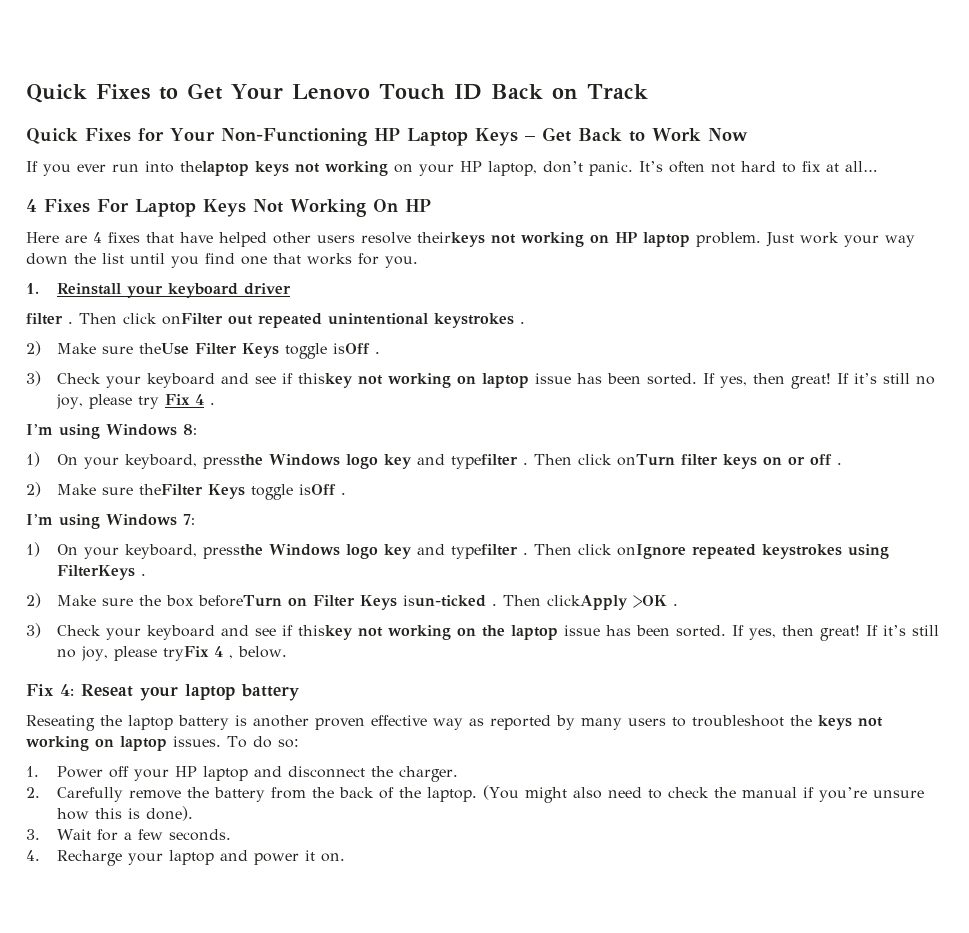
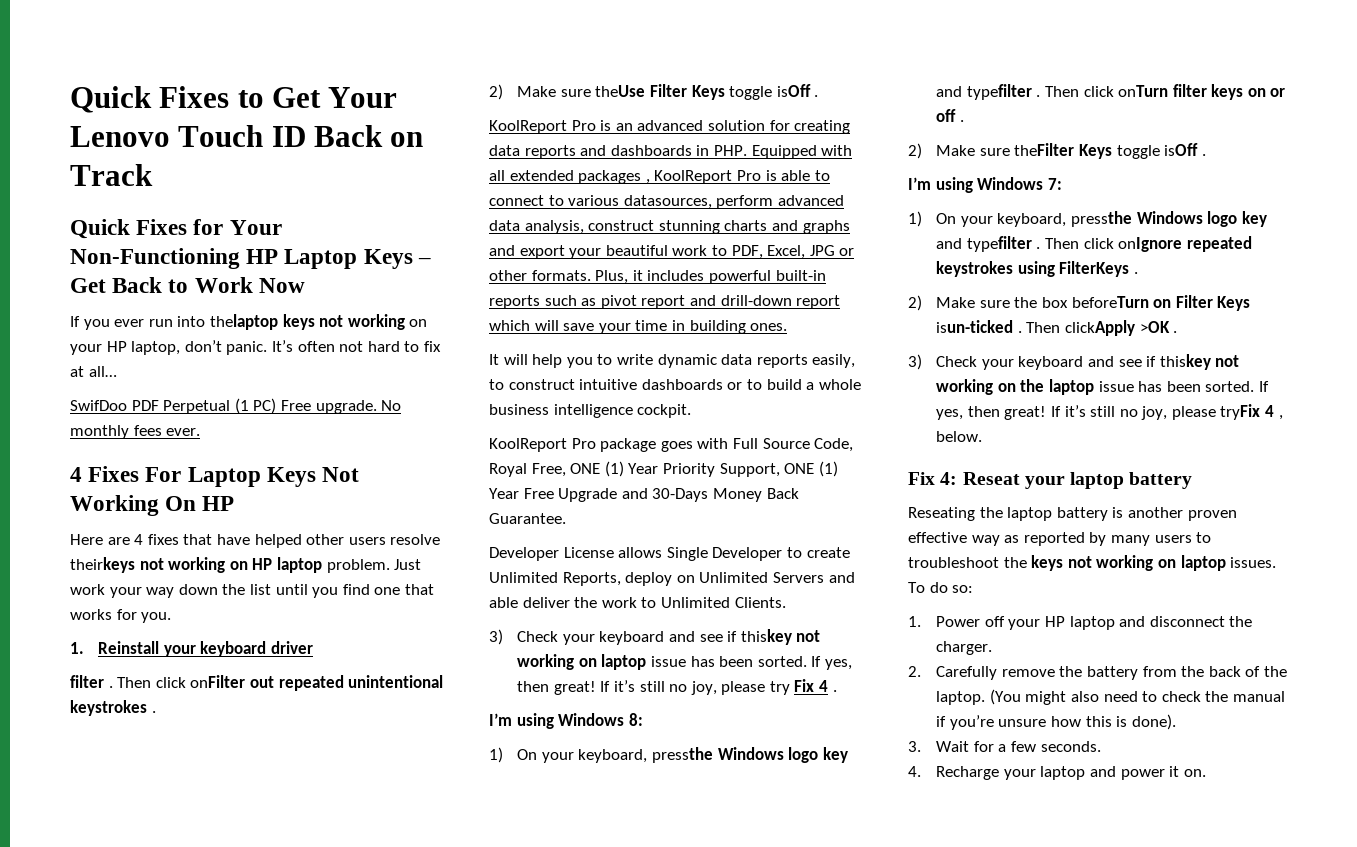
+ SwifDoo PDF Perpetual (1 PC) Free upgrade. No monthly fees ever.
+ KoolReport Pro is an advanced solution for creating data reports and dashboards in PHP. Equipped with all extended packages , KoolReport Pro is able to connect to various datasources, perform advanced data analysis, construct stunning charts and graphs and export your beautiful work to PDF, Excel, JPG or other formats. Plus, it includes powerful built-in reports such as pivot report and drill-down report which will save your time in building ones.
+ It will help you to write dynamic data reports easily, to construct intuitive dashboards or to build a whole business intelligence cockpit.
+ KoolReport Pro package goes with Full Source Code, Royal Free, ONE (1) Year Priority Support, ONE (1) Year Free Upgrade and 30-Days Money Back Guarantee.
+ Developer License allows Single Developer to create Unlimited Reports, deploy on Unlimited Servers and able deliver the work to Unlimited Clients.

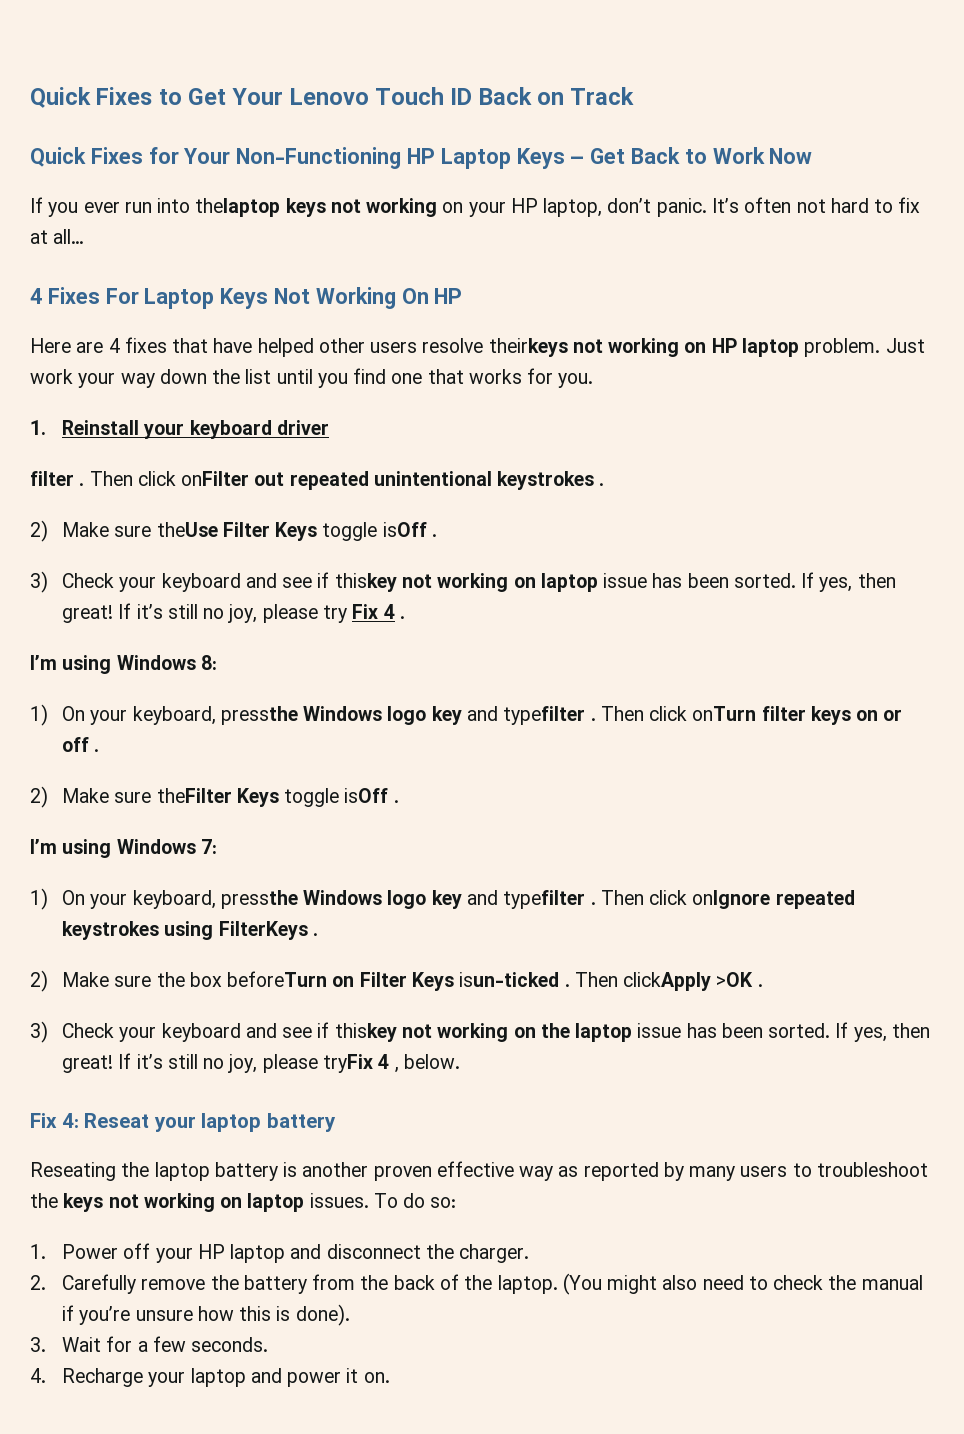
- SwifDoo PDF Perpetual (1 PC) Free upgrade. No monthly fees ever.
- KoolReport Pro is an advanced solution for creating data reports and dashboards in PHP. Equipped with all extended packages , KoolReport Pro is able to connect to various datasources, perform advanced data analysis, construct stunning charts and graphs and export your beautiful work to PDF, Excel, JPG or other formats. Plus, it includes powerful built-in reports such as pivot report and drill-down report which will save your time in building ones.
- It will help you to write dynamic data reports easily, to construct intuitive dashboards or to build a whole business intelligence cockpit.
- KoolReport Pro package goes with Full Source Code, Royal Free, ONE (1) Year Priority Support, ONE (1) Year Free Upgrade and 30-Days Money Back Guarantee.
- Developer License allows Single Developer to create Unlimited Reports, deploy on Unlimited Servers and able deliver the work to Unlimited Clients.

